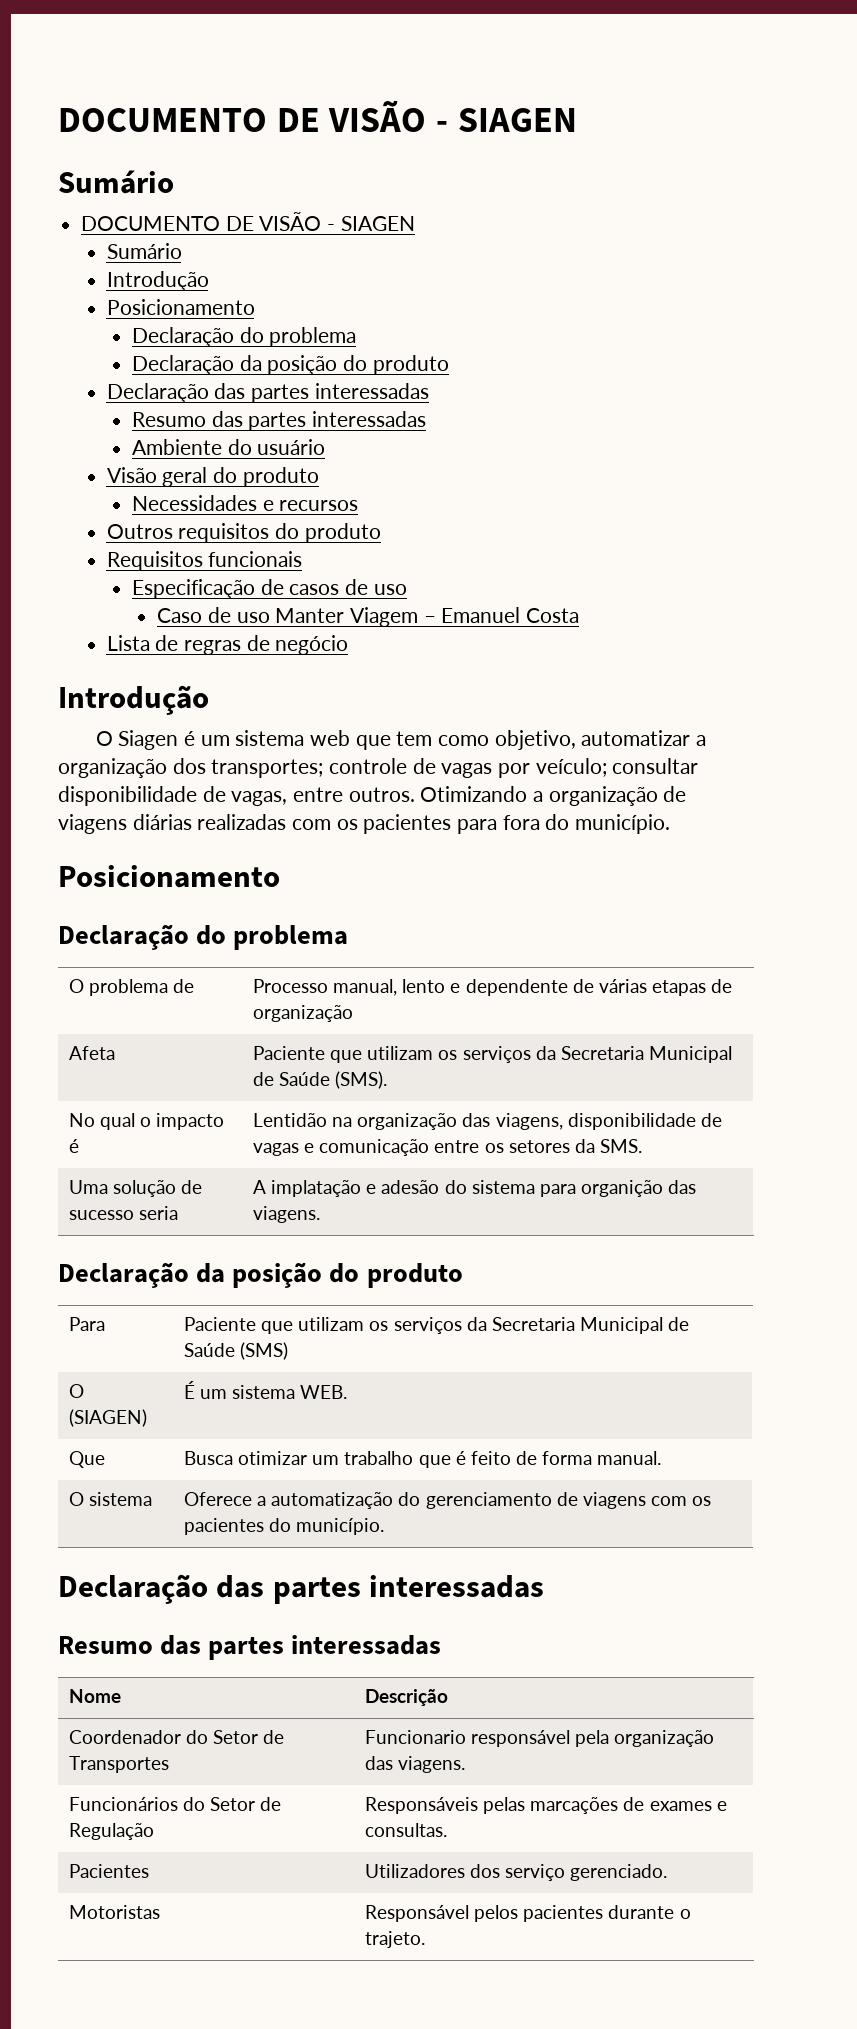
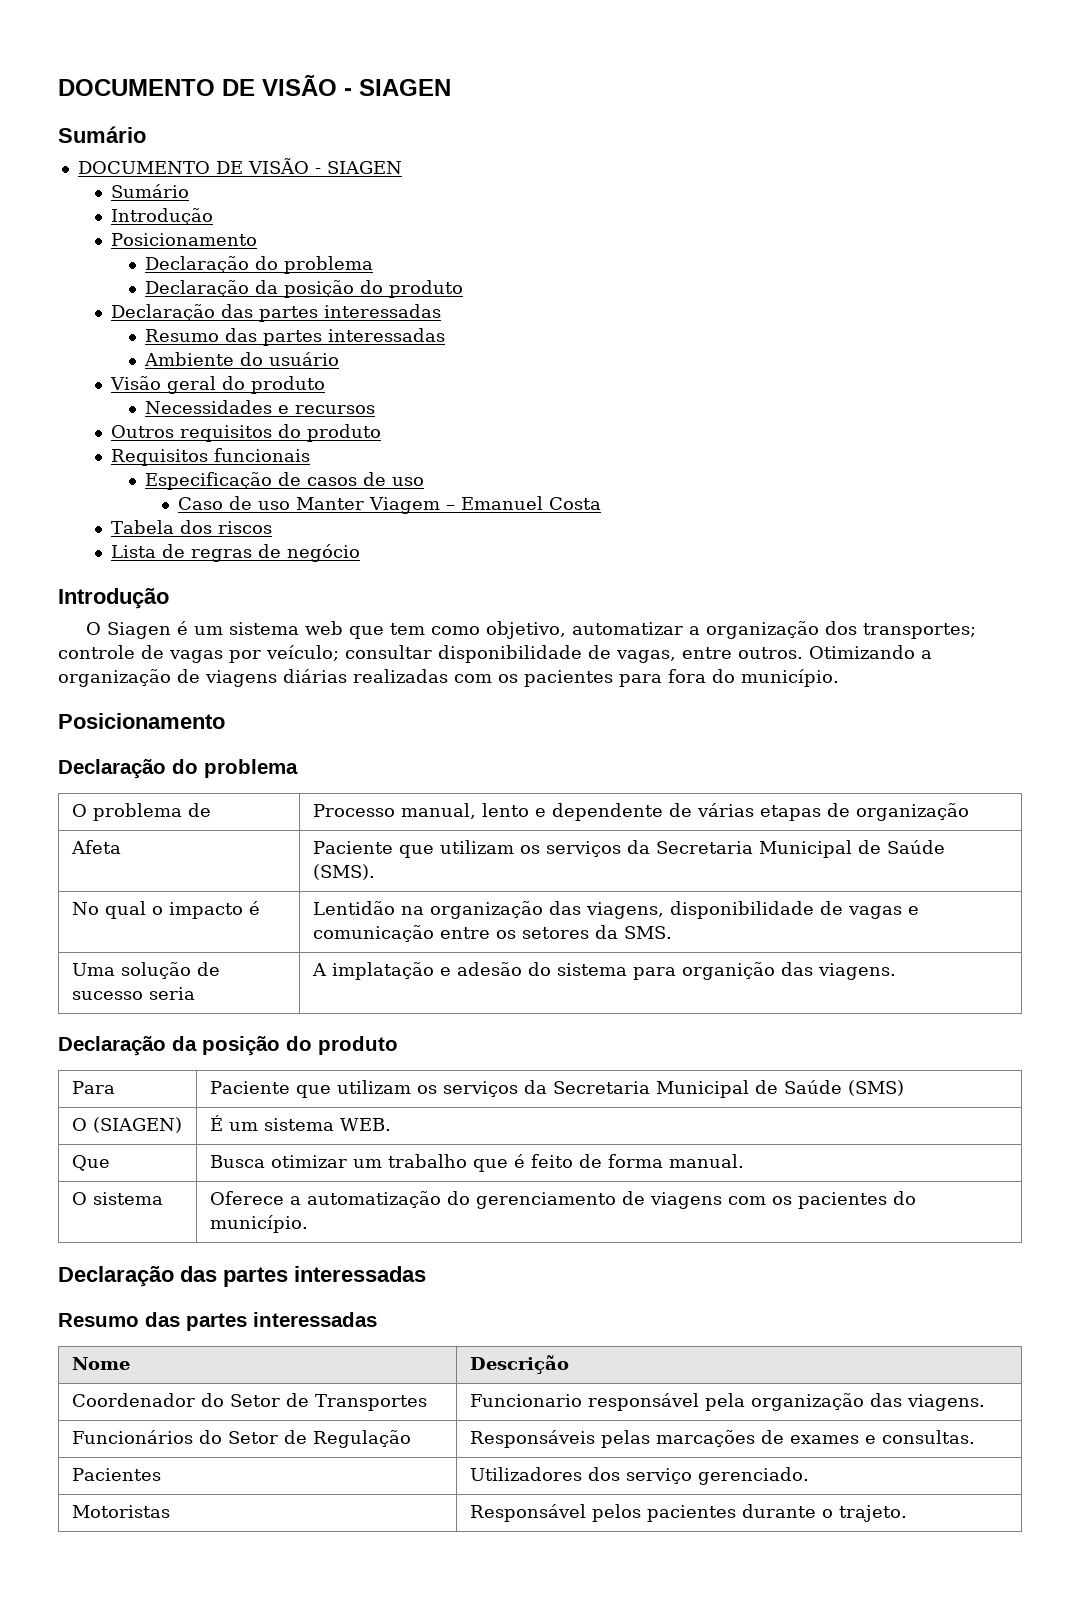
+ Tabela dos riscos

